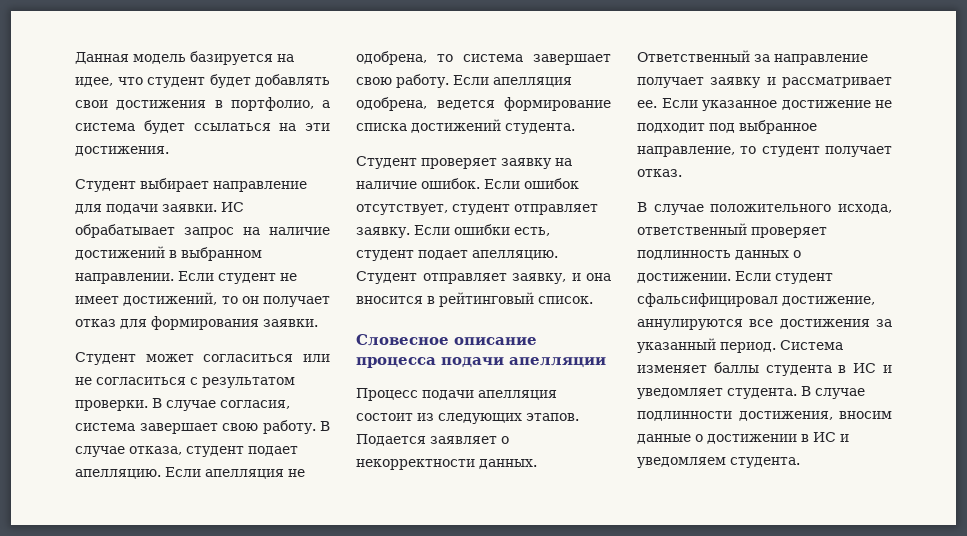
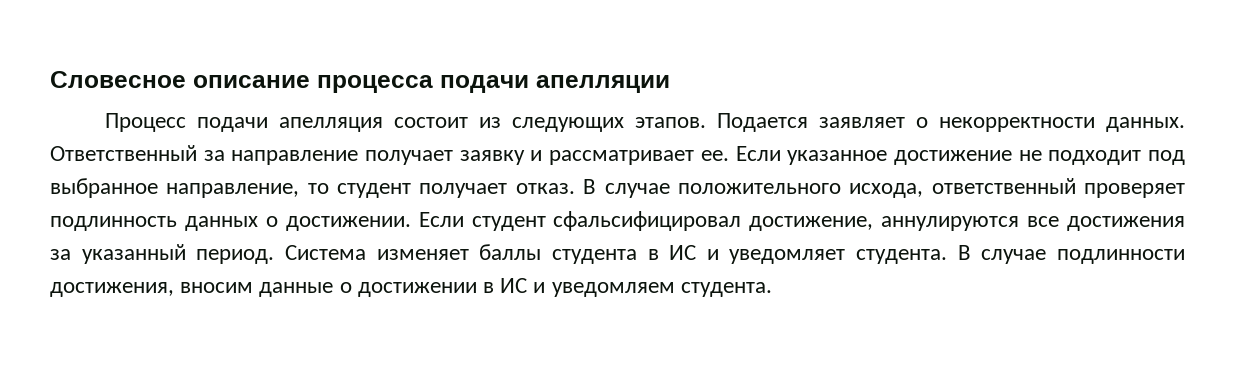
- Данная модель базируется на идее, что студент будет добавлять свои достижения в портфолио, а система будет ссылаться на эти достижения.
- Студент выбирает направление для подачи заявки. ИС обрабатывает запрос на наличие достижений в выбранном направлении. Если студент не имеет достижений, то он получает отказ для формирования заявки.
- Студент может согласиться или не согласиться с результатом проверки. В случае согласия, система завершает свою работу. В случае отказа, студент подает апелляцию. Если апелляция не одобрена, то система завершает свою работу. Если апелляция одобрена, ведется формирование списка достижений студента.
- Студент проверяет заявку на наличие ошибок. Если ошибок отсутствует, студент отправляет заявку. Если ошибки есть, студент подает апелляцию. Студент отправляет заявку, и она вносится в рейтинговый список.
- Если указанное достижение не подходит под выбранное направление, то студент получает отказ.
- В случае положительного исхода, ответственный проверяет подлинность данных о достижении.
+ Если указанное достижение не подходит под выбранное направление, то студент получает отказ. В случае положительного исхода, ответственный проверяет подлинность данных о достижении.

